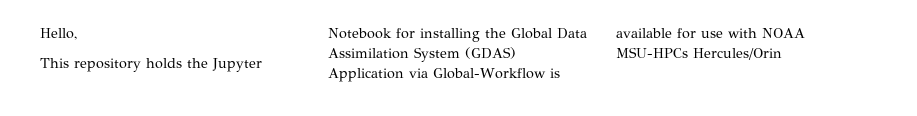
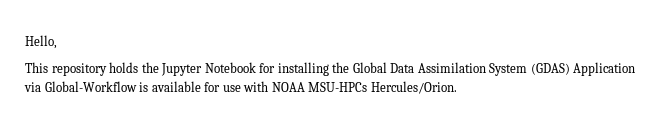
- This repository holds the Jupyter Notebook for installing the Global Data Assimilation System (GDAS) Application via Global-Workflow is available for use with NOAA MSU-HPCs Hercules/Orin
+ This repository holds the Jupyter Notebook for installing the Global Data Assimilation System (GDAS) Application via Global-Workflow is available for use with NOAA MSU-HPCs Hercules/Orion.

